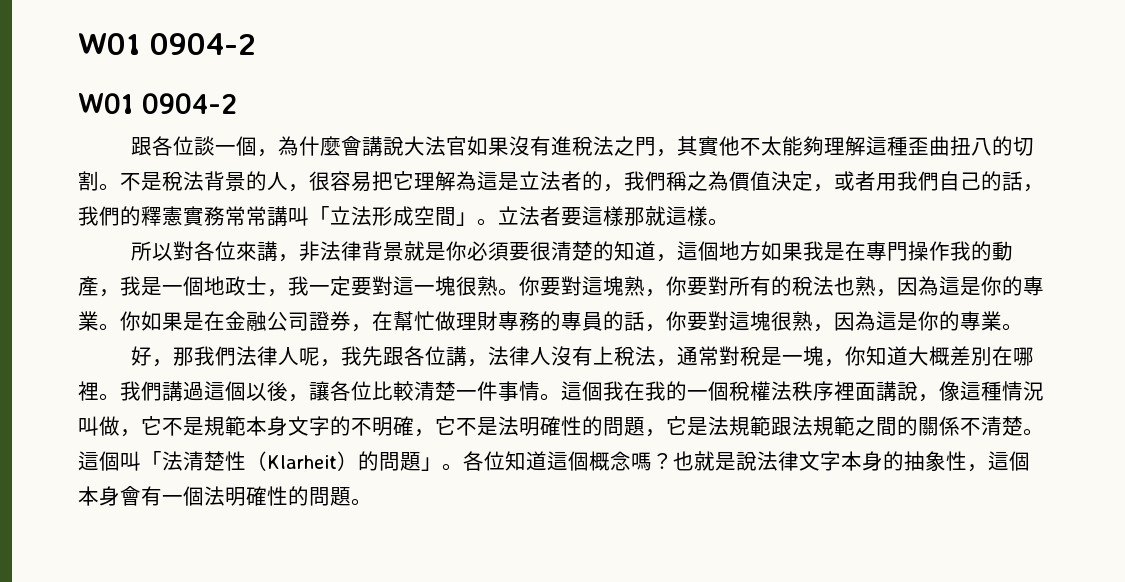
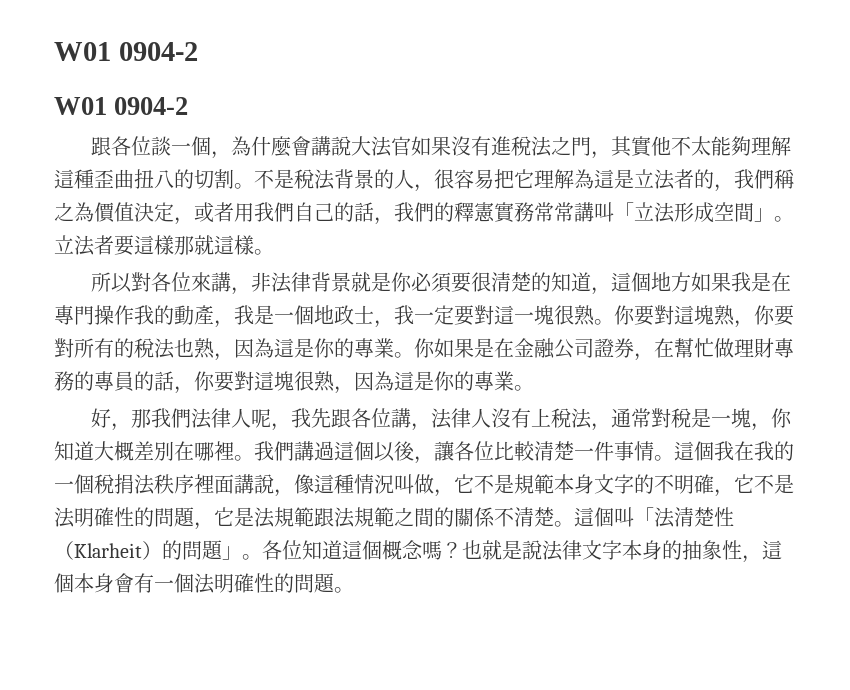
- 這個我在我的一個稅權法秩序裡面講說，像這種情況叫做，它不是規範本身文字的不明確，它不是法明確性的問題，它是法規範跟法規範之間的關係不清楚。
+ 這個我在我的一個稅捐法秩序裡面講說，像這種情況叫做，它不是規範本身文字的不明確，它不是法明確性的問題，它是法規範跟法規範之間的關係不清楚。

